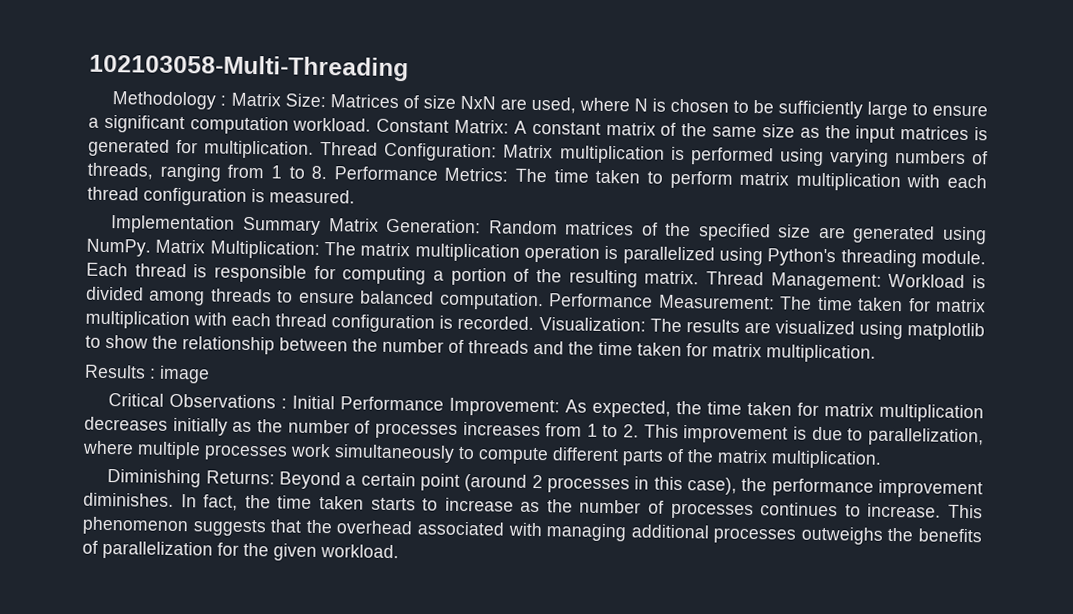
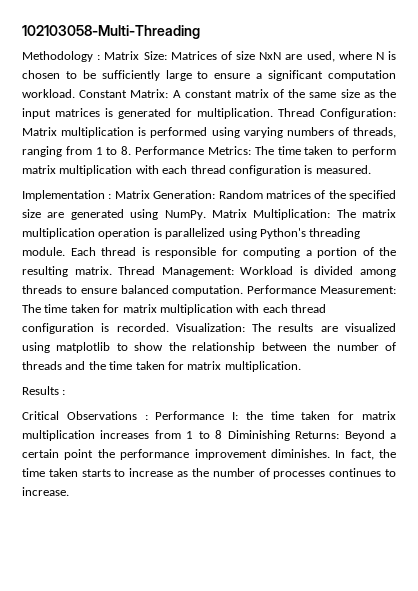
- Implementation Summary Matrix Generation: Random matrices of the specified size are generated using NumPy.
+ Implementation : Matrix Generation: Random matrices of the specified size are generated using NumPy.
- Results : image
+ Results :
- Critical Observations : Initial Performance Improvement: As expected, the time taken for matrix multiplication decreases initially as the number of processes increases from 1 to 2. This improvement is due to parallelization, where multiple processes work simultaneously to compute different parts of the matrix multiplication.
- Diminishing Returns: Beyond a certain point (around 2 processes in this case), the performance improvement diminishes.
+ Critical Observations : Performance I: the time taken for matrix multiplication increases from 1 to 8 Diminishing Returns: Beyond a certain point the performance improvement diminishes.
- This phenomenon suggests that the overhead associated with managing additional processes outweighs the benefits of parallelization for the given workload.

